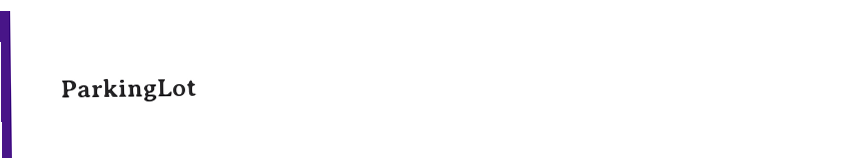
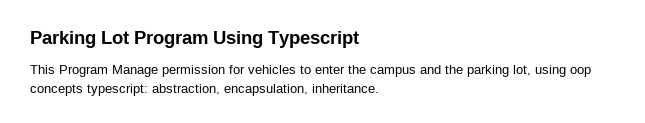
- ParkingLot
+ Parking Lot Program Using Typescript
+ This Program Manage permission for vehicles to enter the campus and the parking lot, using oop concepts typescript: abstraction, encapsulation, inheritance.

